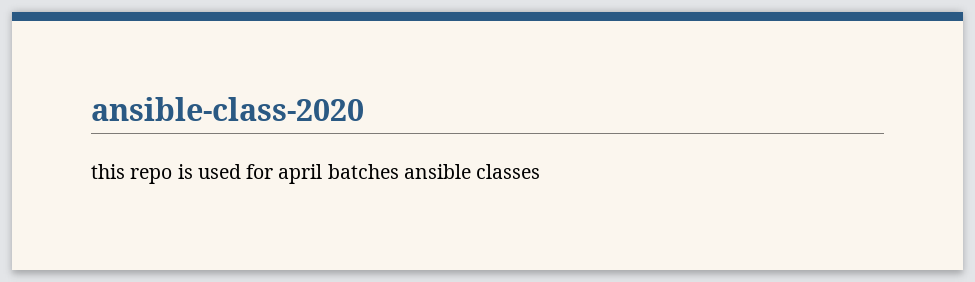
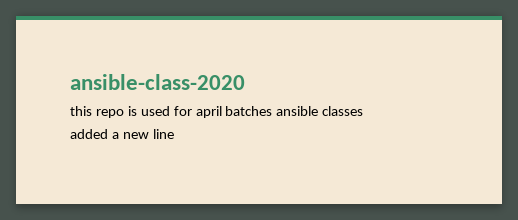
+ added a new line

